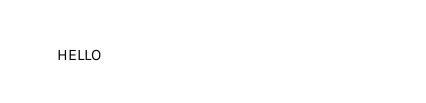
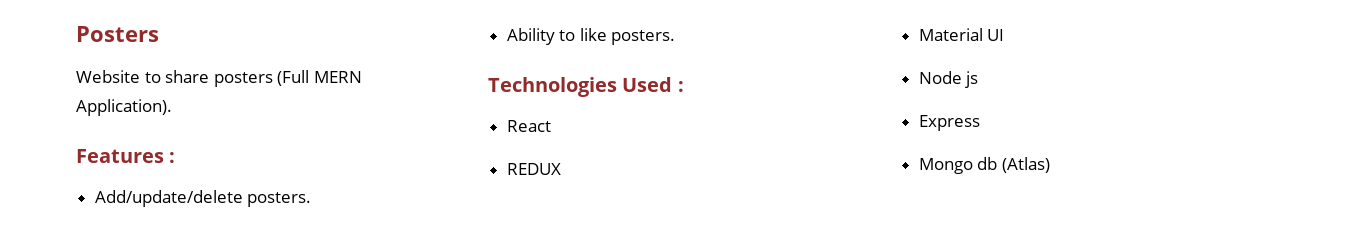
- HELLO
+ Posters
+ Website to share posters (Full MERN Application).
+ Features :
+ Add/update/delete posters.
+ Ability to like posters.
+ Technologies Used :
+ React
+ REDUX
+ Material UI
+ Node js
+ Express
+ Mongo db (Atlas)

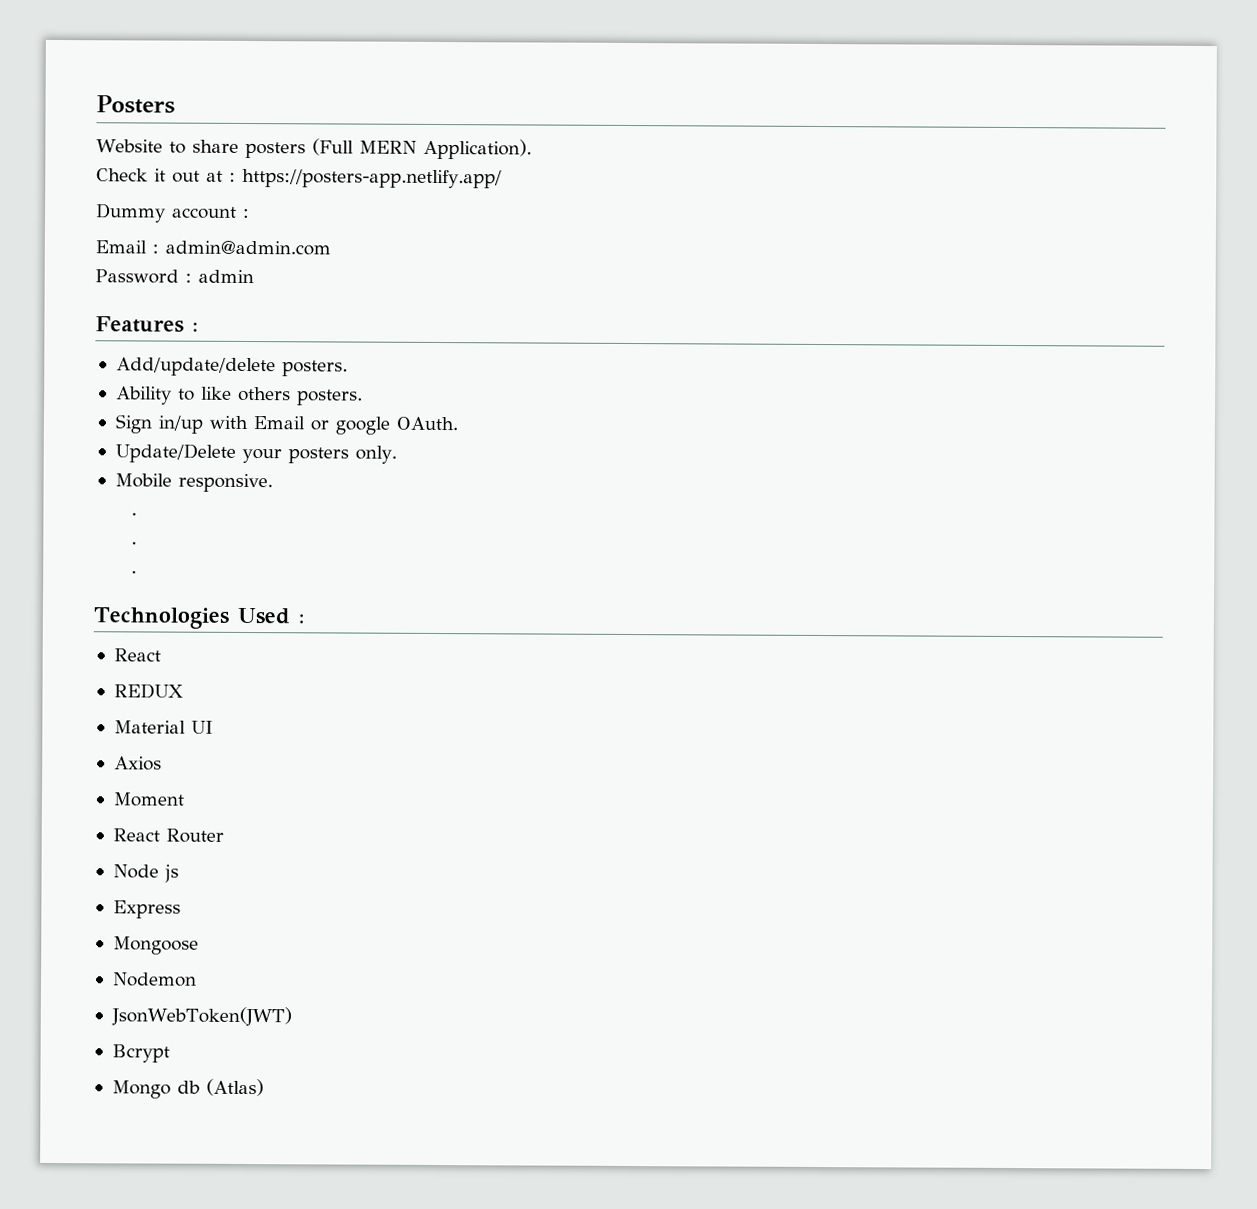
+ Check it out at : https://posters-app.netlify.app/
+ Dummy account :
+ Email : admin@admin.com
+ Password : admin
- Ability to like posters.
+ Ability to like others posters.
+ Sign in/up with Email or google OAuth.
+ Update/Delete your posters only.
+ Mobile responsive.
+ .
+ .
+ .
+ Axios
+ Moment
+ React Router
+ Mongoose
+ Nodemon
+ JsonWebToken(JWT)
+ Bcrypt

